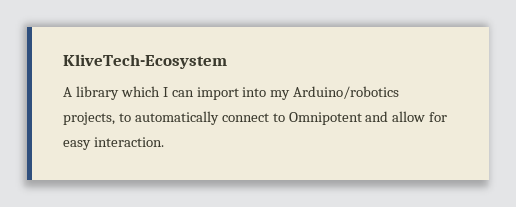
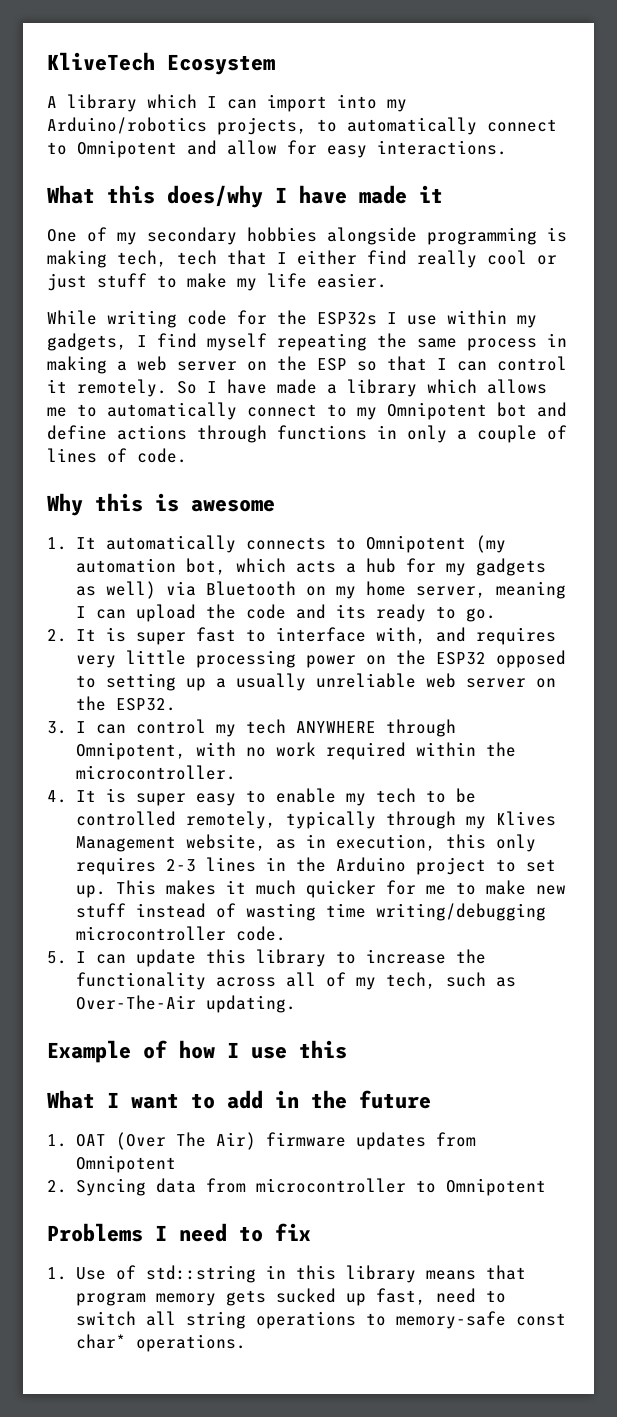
- KliveTech-Ecosystem
+ KliveTech Ecosystem
- A library which I can import into my Arduino/robotics projects, to automatically connect to Omnipotent and allow for easy interaction.
+ A library which I can import into my Arduino/robotics projects, to automatically connect to Omnipotent and allow for easy interactions.
+ What this does/why I have made it
+ One of my secondary hobbies alongside programming is making tech, tech that I either find really cool or just stuff to make my life easier.
+ While writing code for the ESP32s I use within my gadgets, I find myself repeating the same process in making a web server on the ESP so that I can control it remotely. So I have made a library which allows me to automatically connect to my Omnipotent bot and define actions through functions in only a couple of lines of code.
+ Why this is awesome
+ 1. It automatically connects to Omnipotent (my automation bot, which acts a hub for my gadgets as well) via Bluetooth on my home server, meaning I can upload the code and its ready to go.
+ 2. It is super fast to interface with, and requires very little processing power on the ESP32 opposed to setting up a usually unreliable web server on the ESP32.
+ 3. I can control my tech ANYWHERE through Omnipotent, with no work required within the microcontroller.
+ 4. It is super easy to enable my tech to be controlled remotely, typically through my Klives Management website, as in execution, this only requires 2-3 lines in the Arduino project to set up. This makes it much quicker for me to make new stuff instead of wasting time writing/debugging microcontroller code.
+ 5. I can update this library to increase the functionality across all of my tech, such as Over-The-Air updating.
+ Example of how I use this
+ What I want to add in the future
+ 1. OAT (Over The Air) firmware updates from Omnipotent
+ 2. Syncing data from microcontroller to Omnipotent
+ Problems I need to fix
+ 1. Use of std::string in this library means that program memory gets sucked up fast, need to switch all string operations to memory-safe const char* operations.

